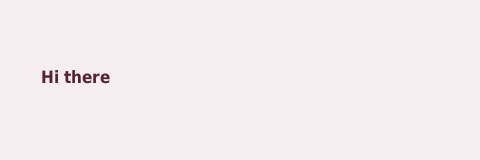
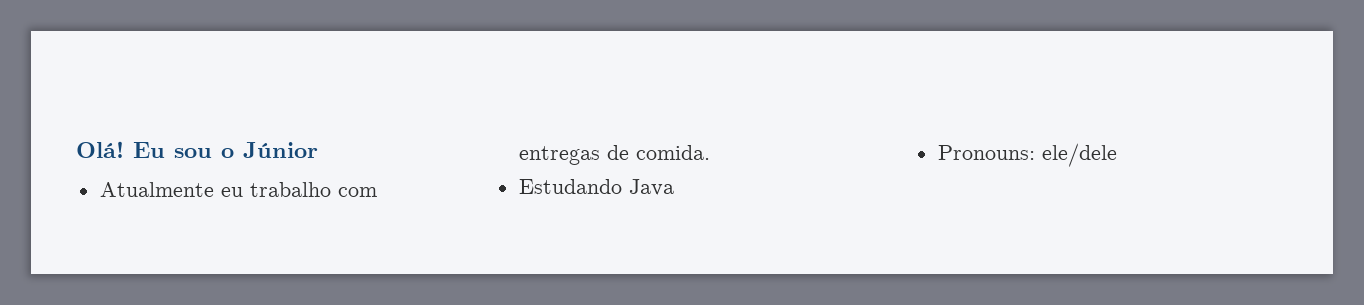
- Hi there
+ Olá! Eu sou o Júnior
+ Atualmente eu trabalho com entregas de comida.
+ Estudando Java
+ Pronouns: ele/dele

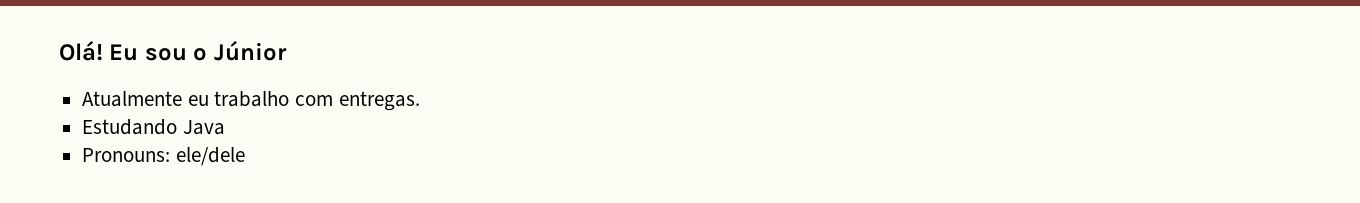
- Atualmente eu trabalho com entregas de comida.
+ Atualmente eu trabalho com entregas.

